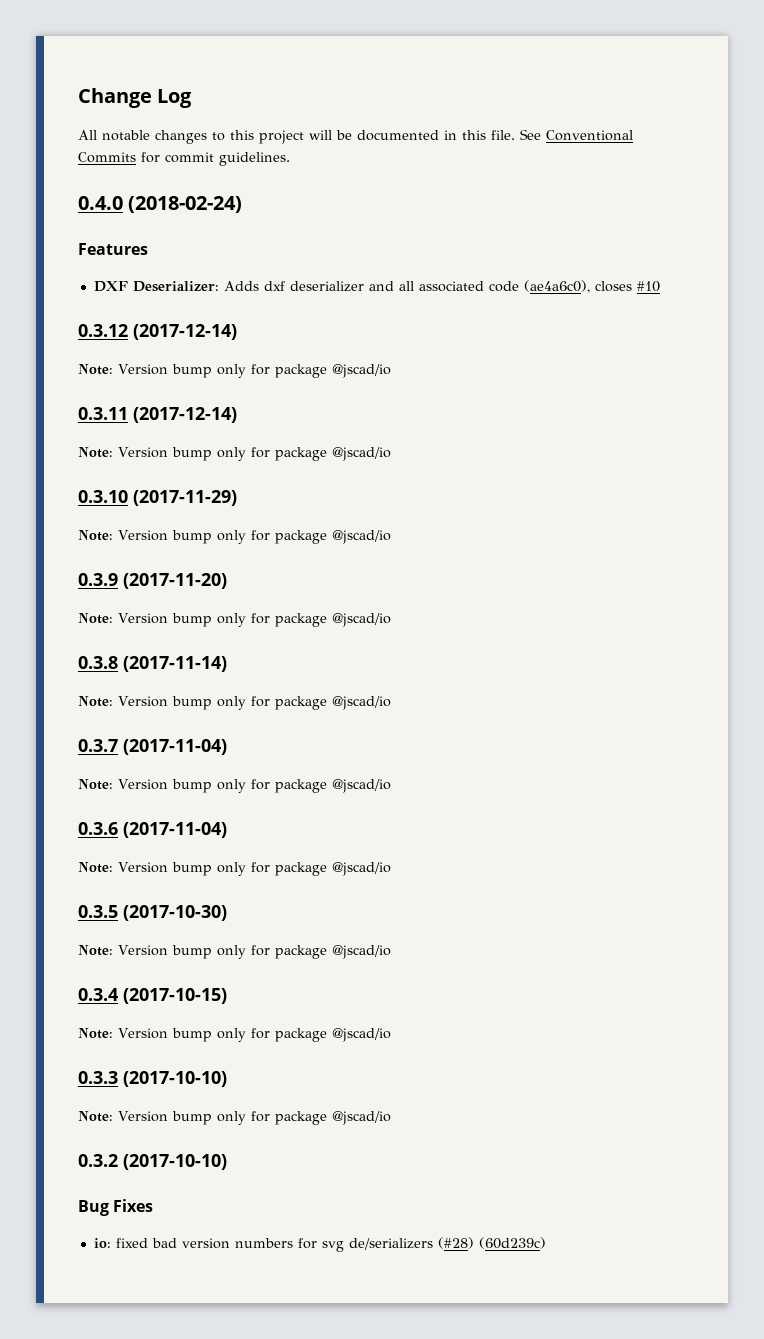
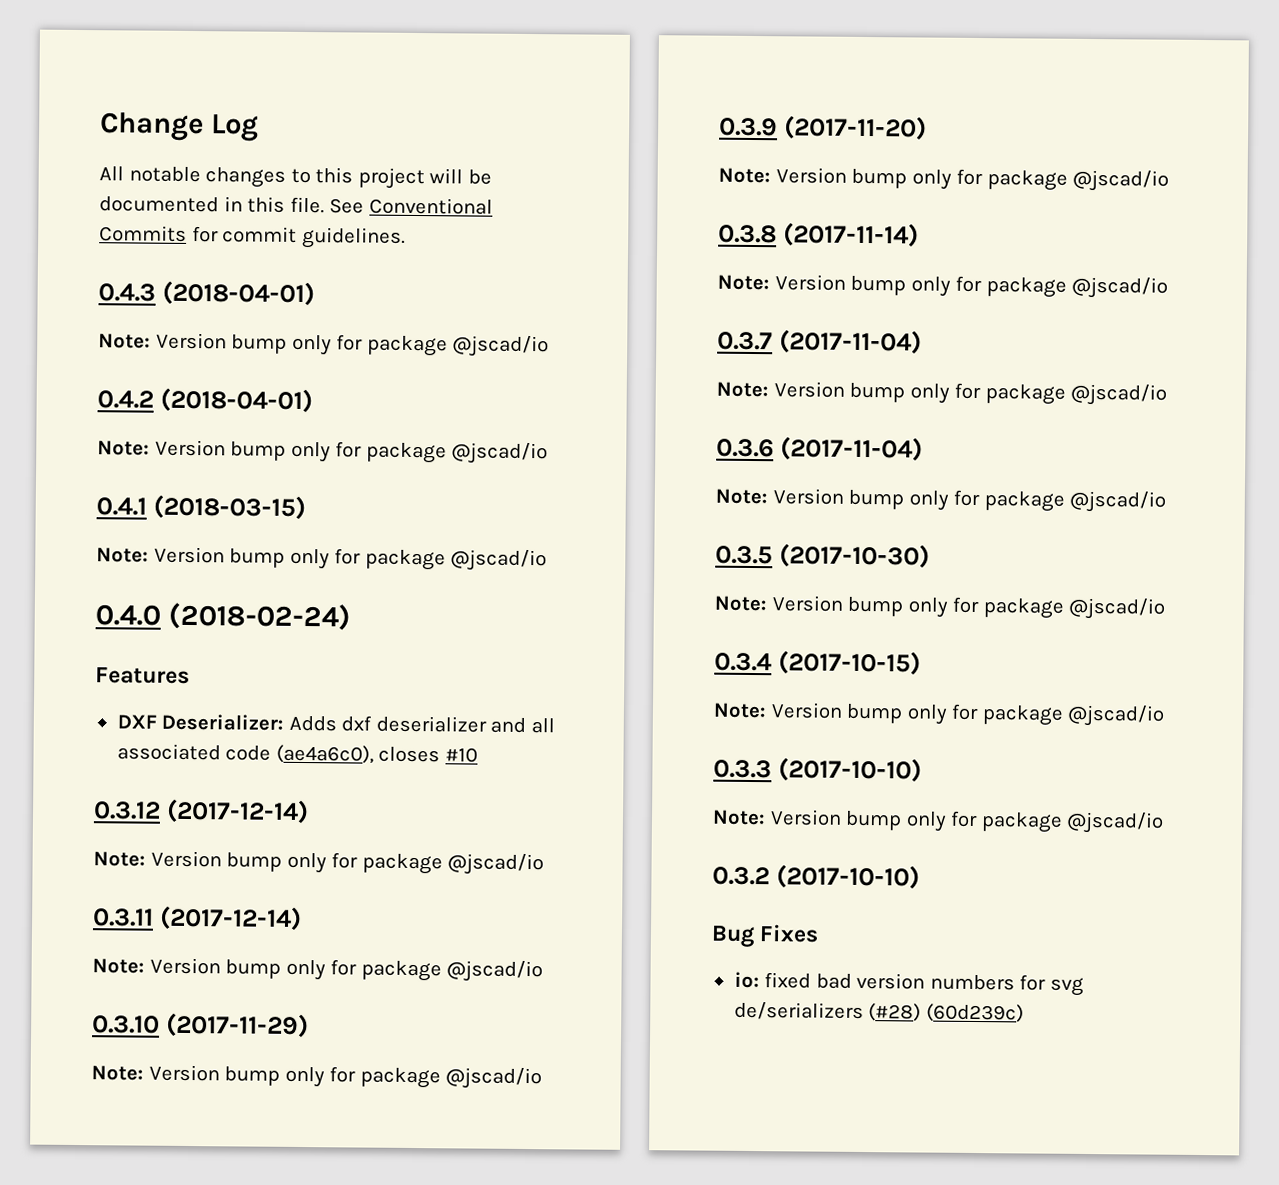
+ 0.4.3 (2018-04-01)
+ Note: Version bump only for package @jscad/io
+ 0.4.2 (2018-04-01)
+ Note: Version bump only for package @jscad/io
+ 0.4.1 (2018-03-15)
+ Note: Version bump only for package @jscad/io

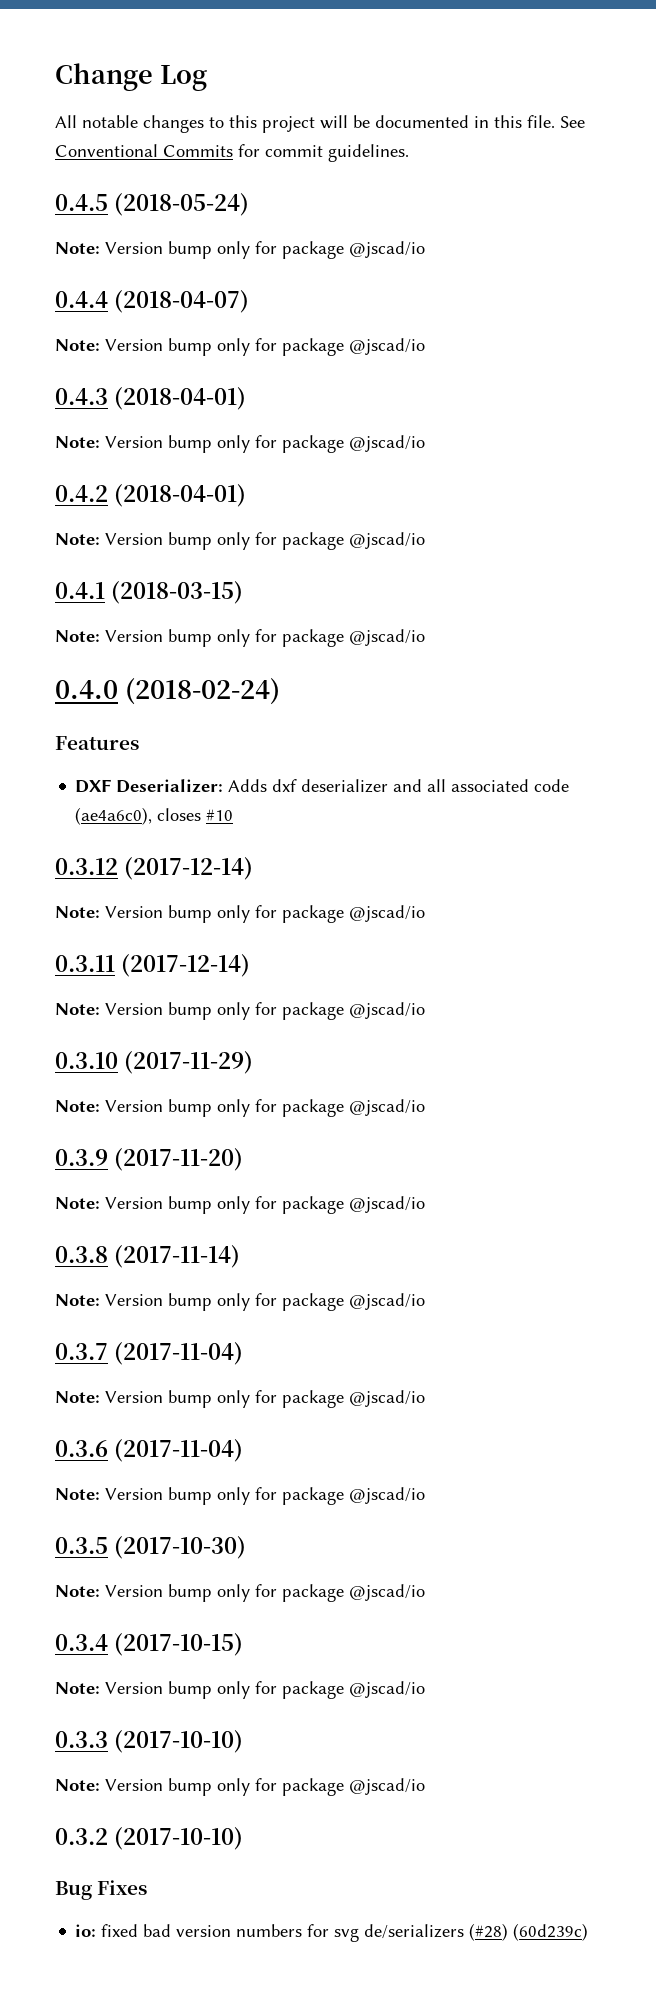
+ 0.4.5 (2018-05-24)
+ Note: Version bump only for package @jscad/io
+ 0.4.4 (2018-04-07)
+ Note: Version bump only for package @jscad/io

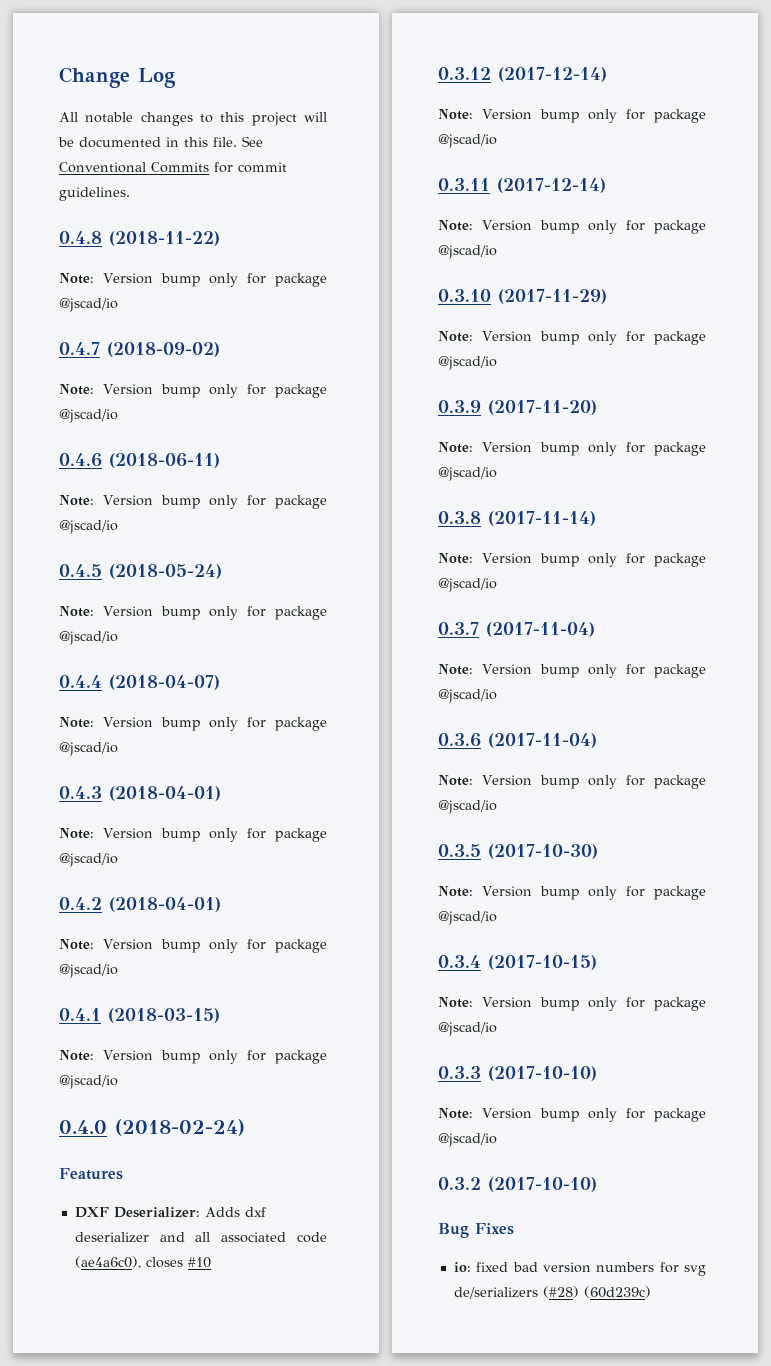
+ 0.4.8 (2018-11-22)
+ Note: Version bump only for package @jscad/io
+ 0.4.7 (2018-09-02)
+ Note: Version bump only for package @jscad/io
+ 0.4.6 (2018-06-11)
+ Note: Version bump only for package @jscad/io

